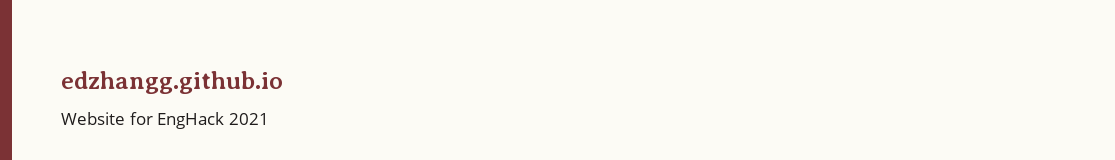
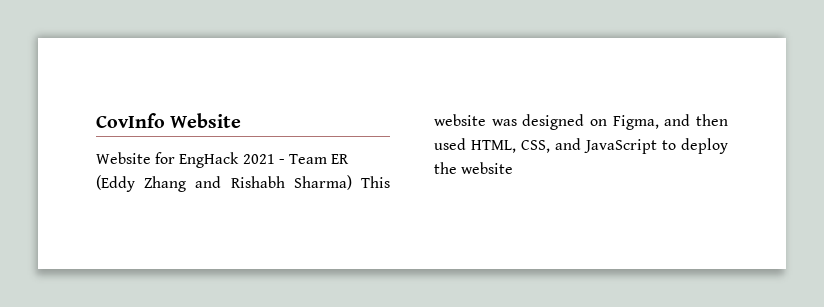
- edzhangg.github.io
+ CovInfo Website
- Website for EngHack 2021
+ Website for EngHack 2021 - Team ER (Eddy Zhang and Rishabh Sharma) This website was designed on Figma, and then used HTML, CSS, and JavaScript to deploy the website

